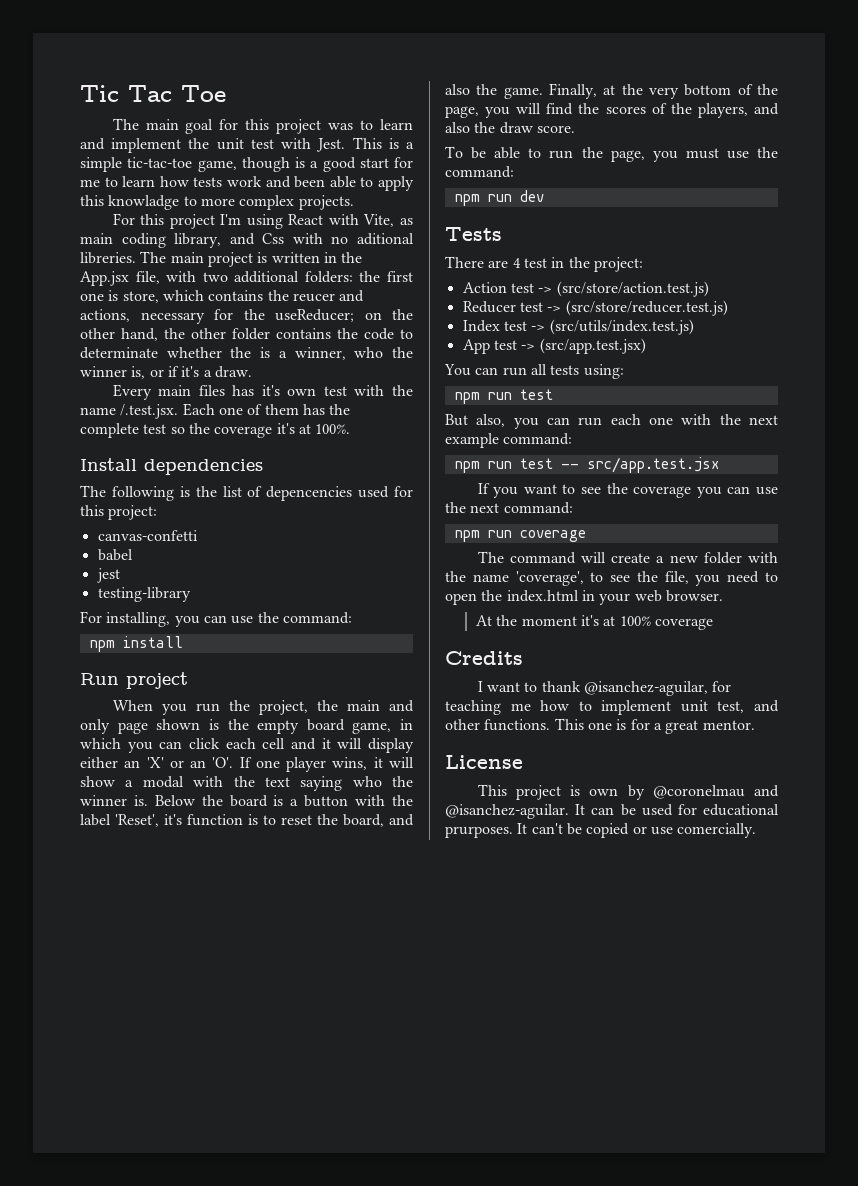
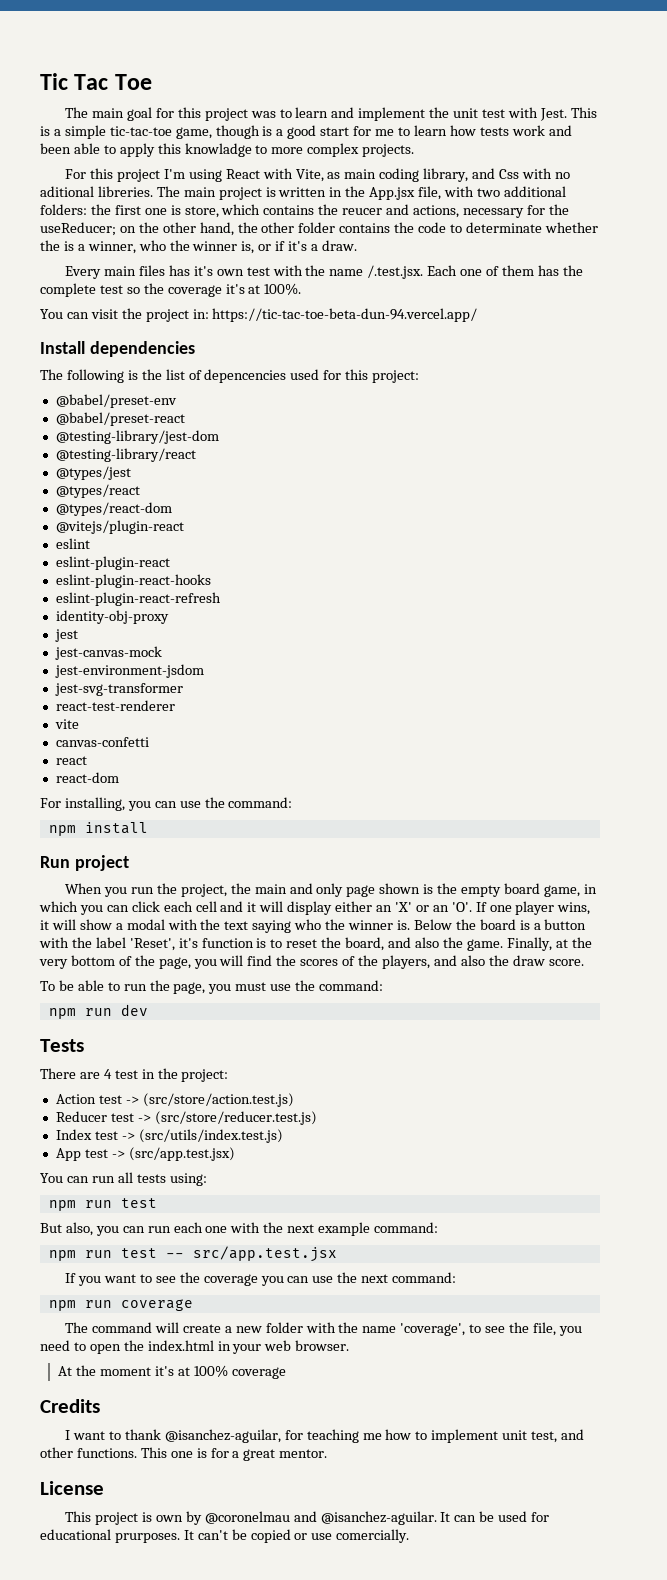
+ You can visit the project in: https://tic-tac-toe-beta-dun-94.vercel.app/
+ @babel/preset-env
+ @babel/preset-react
+ @testing-library/jest-dom
+ @testing-library/react
+ @types/jest
+ @types/react
+ @types/react-dom
+ @vitejs/plugin-react
+ eslint
+ eslint-plugin-react
+ eslint-plugin-react-hooks
+ eslint-plugin-react-refresh
+ identity-obj-proxy
+ jest
+ jest-canvas-mock
+ jest-environment-jsdom
+ jest-svg-transformer
+ react-test-renderer
+ vite
  canvas-confetti
- babel
- jest
- testing-library
+ react
+ react-dom

